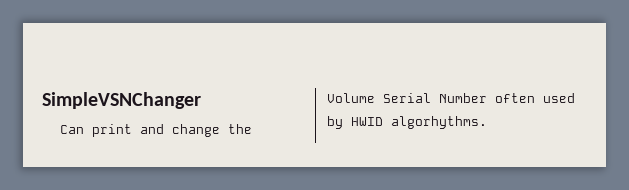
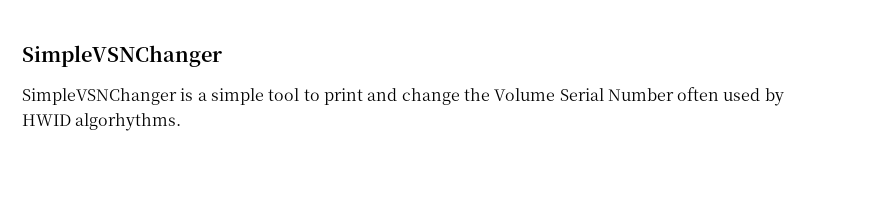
- Can print and change the Volume Serial Number often used by HWID algorhythms.
+ SimpleVSNChanger is a simple tool to print and change the Volume Serial Number often used by HWID algorhythms.

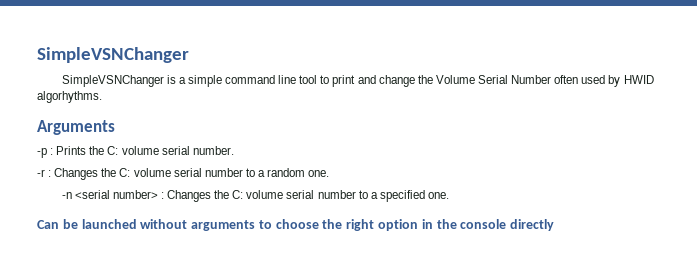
- SimpleVSNChanger is a simple tool to print and change the Volume Serial Number often used by HWID algorhythms.
+ SimpleVSNChanger is a simple command line tool to print and change the Volume Serial Number often used by HWID algorhythms.
+ Arguments
+ -p : Prints the C: volume serial number.
+ -r : Changes the C: volume serial number to a random one.
+ -n <serial number> : Changes the C: volume serial number to a specified one.
+ Can be launched without arguments to choose the right option in the console directly

